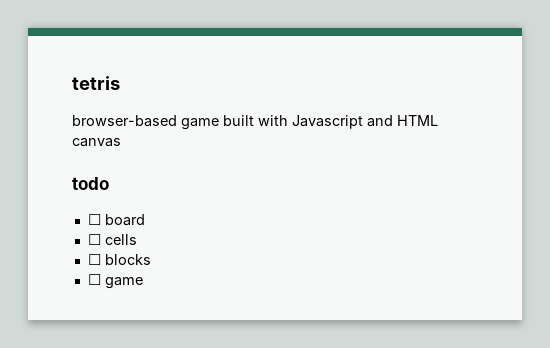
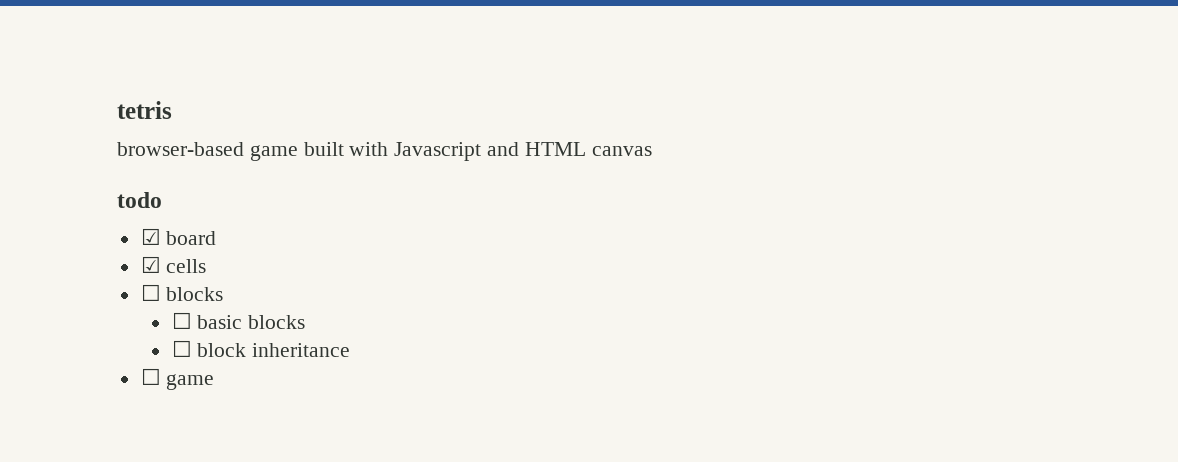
- ☐ board
+ ☑ board
- ☐ cells
+ ☑ cells
+ ☐ basic blocks
+ ☐ block inheritance

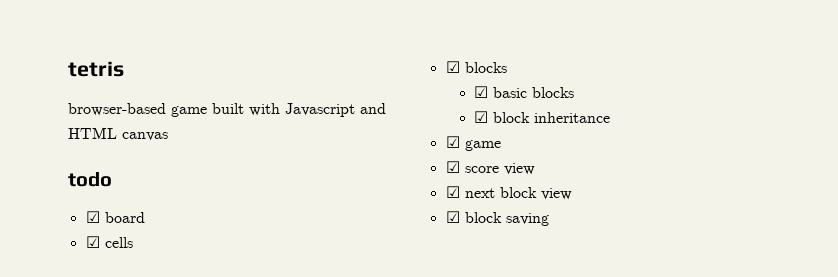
- ☐ blocks
- ☐ basic blocks
+ ☑ blocks
+ ☑ basic blocks
- ☐ block inheritance
+ ☑ block inheritance
- ☐ game
+ ☑ game
+ ☑ score view
+ ☑ next block view
+ ☑ block saving

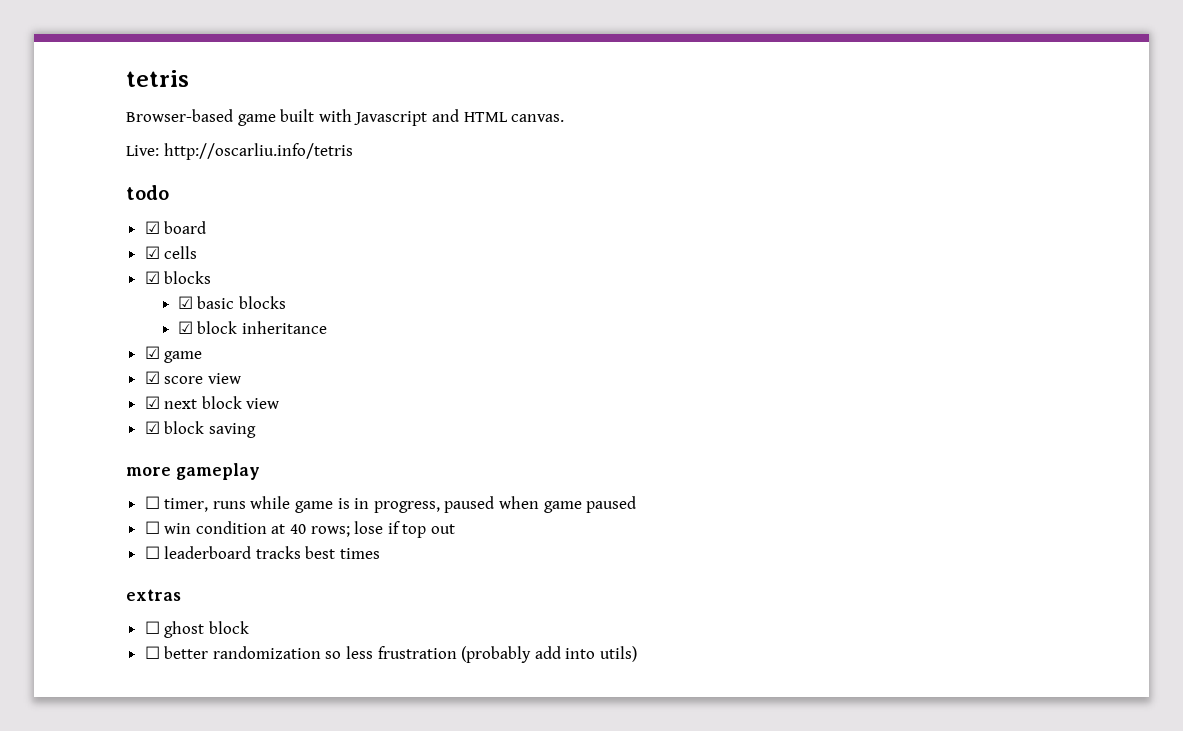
- browser-based game built with Javascript and HTML canvas
+ Browser-based game built with Javascript and HTML canvas.
+ Live: http://oscarliu.info/tetris
+ more gameplay
+ ☐ timer, runs while game is in progress, paused when game paused
+ ☐ win condition at 40 rows; lose if top out
+ ☐ leaderboard tracks best times
+ extras
+ ☐ ghost block
+ ☐ better randomization so less frustration (probably add into utils)

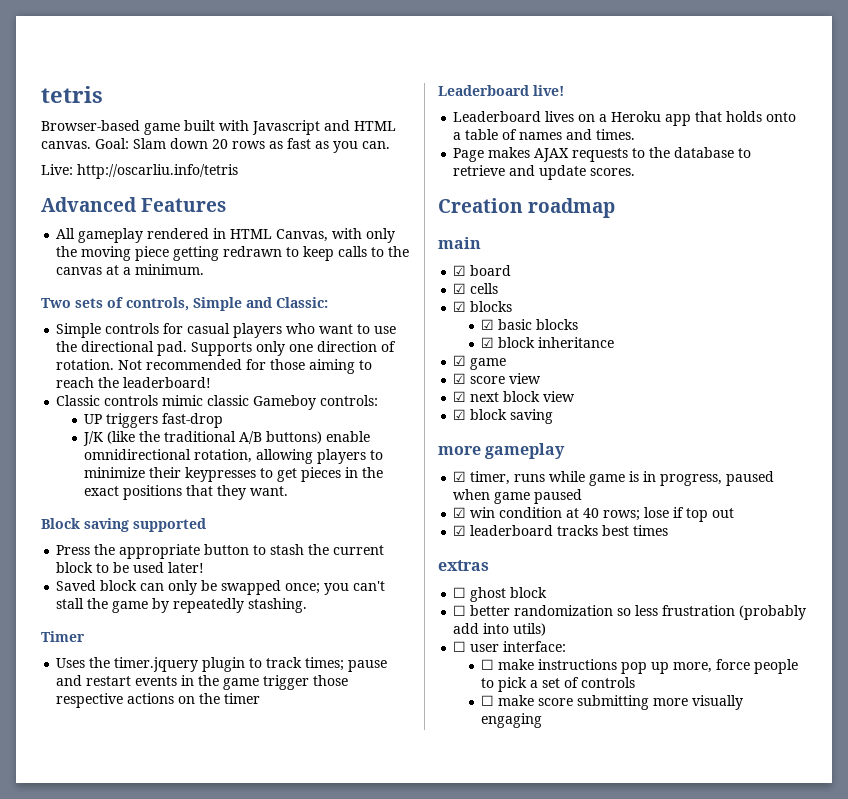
- Browser-based game built with Javascript and HTML canvas.
+ Browser-based game built with Javascript and HTML canvas. Goal: Slam down 20 rows as fast as you can.
  Live: http://oscarliu.info/tetris
- todo
+ Advanced Features
+ All gameplay rendered in HTML Canvas, with only the moving piece getting redrawn to keep calls to the canvas at a minimum.
+ Two sets of controls, Simple and Classic:
+ Simple controls for casual players who want to use the directional pad. Supports only one direction of rotation. Not recommended for those aiming to reach the leaderboard!
+ Classic controls mimic classic Gameboy controls:
+ UP triggers fast-drop
+ J/K (like the traditional A/B buttons) enable omnidirectional rotation, allowing players to minimize their keypresses to get pieces in the exact positions that they want.
+ Block saving supported
+ Press the appropriate button to stash the current block to be used later!
+ Saved block can only be swapped once; you can't stall the game by repeatedly stashing.
+ Timer
+ Uses the timer.jquery plugin to track times; pause and restart events in the game trigger those respective actions on the timer
+ Leaderboard live!
+ Leaderboard lives on a Heroku app that holds onto a table of names and times.
+ Page makes AJAX requests to the database to retrieve and update scores.
+ Creation roadmap
+ main
- ☐ timer, runs while game is in progress, paused when game paused
+ ☑ timer, runs while game is in progress, paused when game paused
- ☐ win condition at 40 rows; lose if top out
+ ☑ win condition at 40 rows; lose if top out
- ☐ leaderboard tracks best times
+ ☑ leaderboard tracks best times
+ ☐ user interface:
+ ☐ make instructions pop up more, force people to pick a set of controls
+ ☐ make score submitting more visually engaging

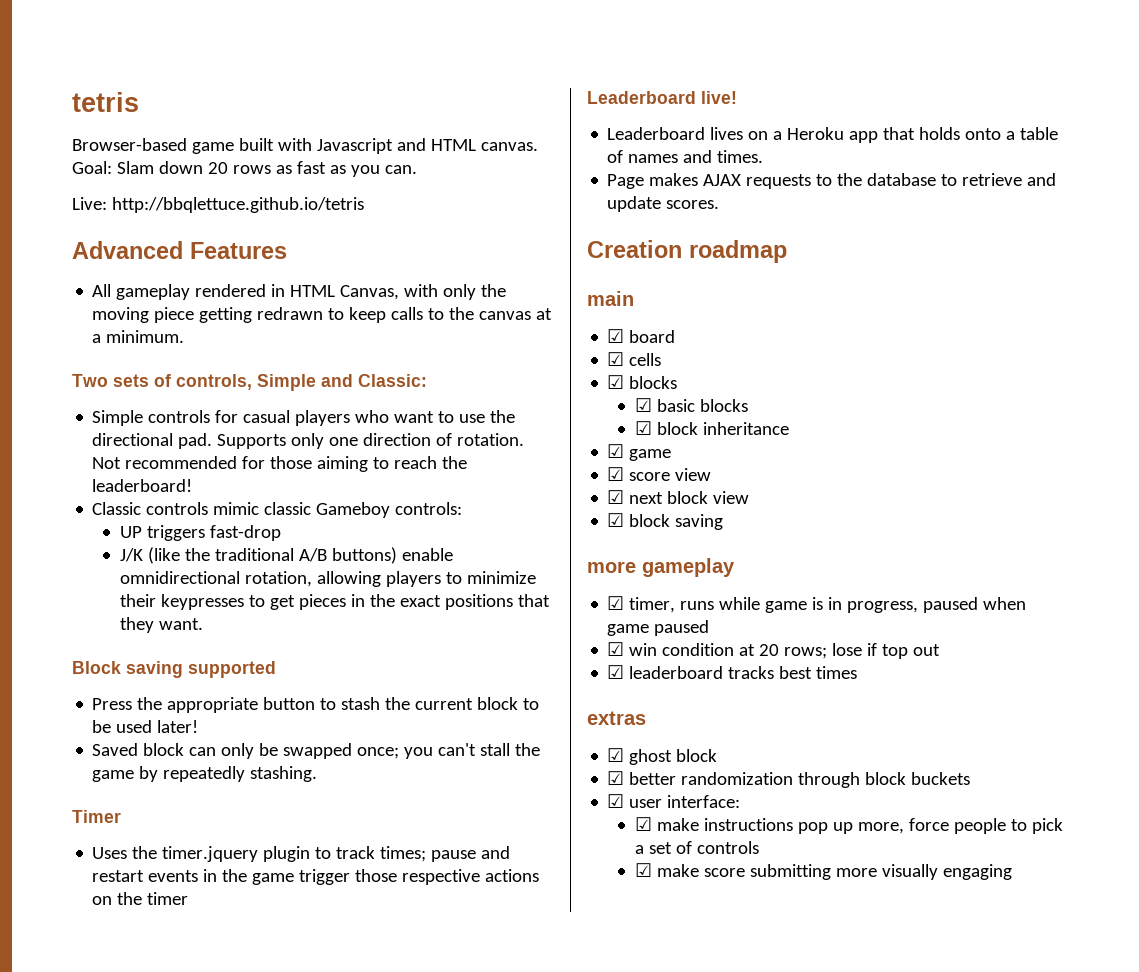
- Live: http://oscarliu.info/tetris
+ Live: http://bbqlettuce.github.io/tetris
- ☑ win condition at 40 rows; lose if top out
+ ☑ win condition at 20 rows; lose if top out
- ☐ ghost block
+ ☑ ghost block
- ☐ better randomization so less frustration (probably add into utils)
- ☐ user interface:
+ ☑ better randomization through block buckets
+ ☑ user interface:
- ☐ make instructions pop up more, force people to pick a set of controls
+ ☑ make instructions pop up more, force people to pick a set of controls
- ☐ make score submitting more visually engaging
+ ☑ make score submitting more visually engaging

